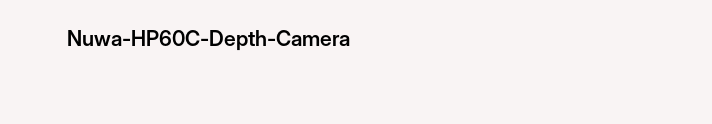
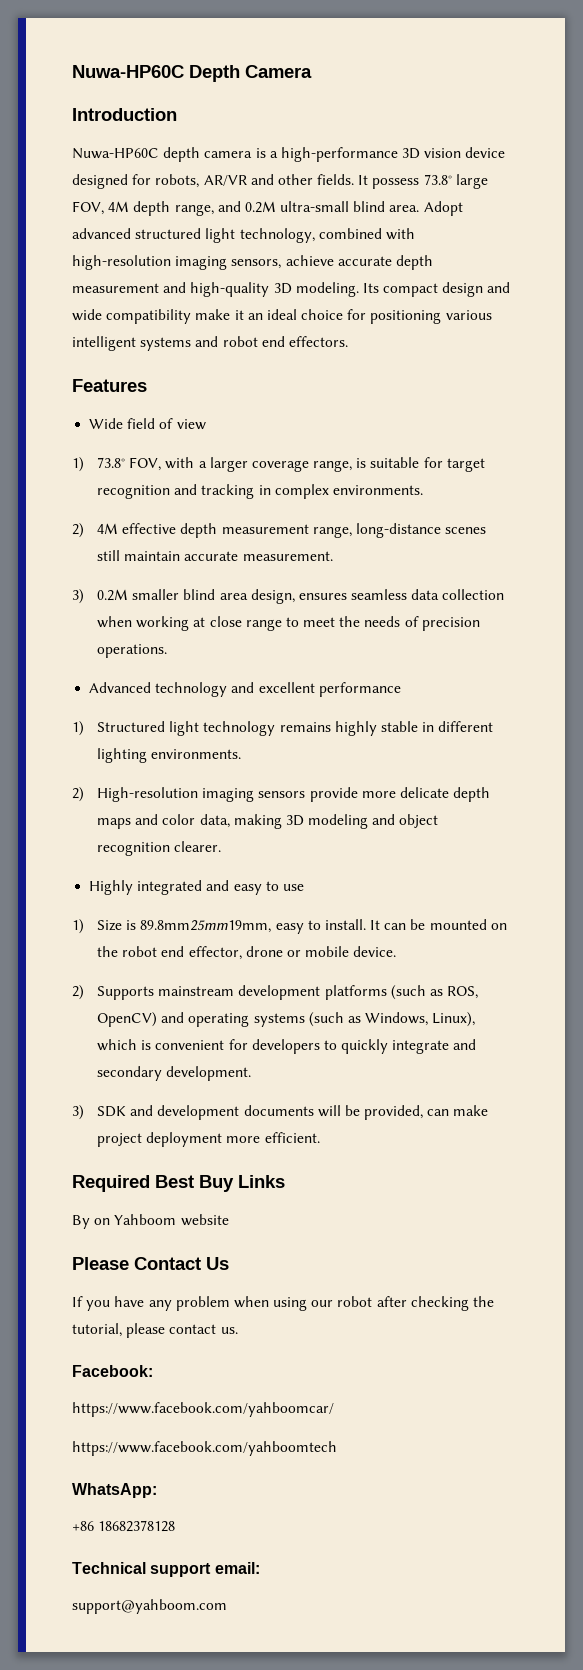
- Nuwa-HP60C-Depth-Camera
+ Nuwa-HP60C Depth Camera
+ Introduction
+ Nuwa-HP60C depth camera is a high-performance 3D vision device designed for robots, AR/VR and other fields. It possess 73.8° large FOV, 4M depth range, and 0.2M ultra-small blind area. Adopt advanced structured light technology, combined with high-resolution imaging sensors, achieve accurate depth measurement and high-quality 3D modeling. Its compact design and wide compatibility make it an ideal choice for positioning various intelligent systems and robot end effectors.
+ Features
+ Wide field of view
+ 1) 73.8° FOV, with a larger coverage range, is suitable for target recognition and tracking in complex environments.
+ 2) 4M effective depth measurement range, long-distance scenes still maintain accurate measurement.
+ 3) 0.2M smaller blind area design, ensures seamless data collection when working at close range to meet the needs of precision operations.
+ Advanced technology and excellent performance
+ 1) Structured light technology remains highly stable in different lighting environments.
+ 2) High-resolution imaging sensors provide more delicate depth maps and color data, making 3D modeling and object recognition clearer.
+ Highly integrated and easy to use
+ 1) Size is 89.8mm25mm19mm, easy to install. It can be mounted on the robot end effector, drone or mobile device.
+ 2) Supports mainstream development platforms (such as ROS, OpenCV) and operating systems (such as Windows, Linux), which is convenient for developers to quickly integrate and secondary development.
+ 3) SDK and development documents will be provided, can make project deployment more efficient.
+ Required Best Buy Links
+ By on Yahboom website
+ Please Contact Us
+ If you have any problem when using our robot after checking the tutorial, please contact us.
+ Facebook:
+ https://www.facebook.com/yahboomcar/
+ https://www.facebook.com/yahboomtech
+ WhatsApp:
+ +86 18682378128
+ Technical support email:
+ support@yahboom.com

